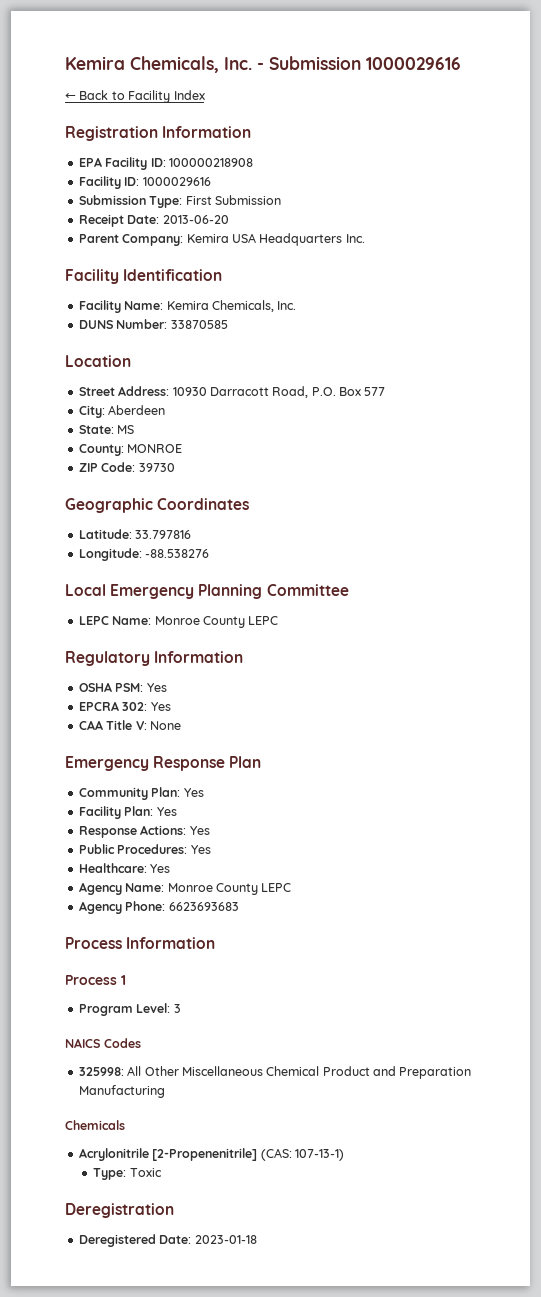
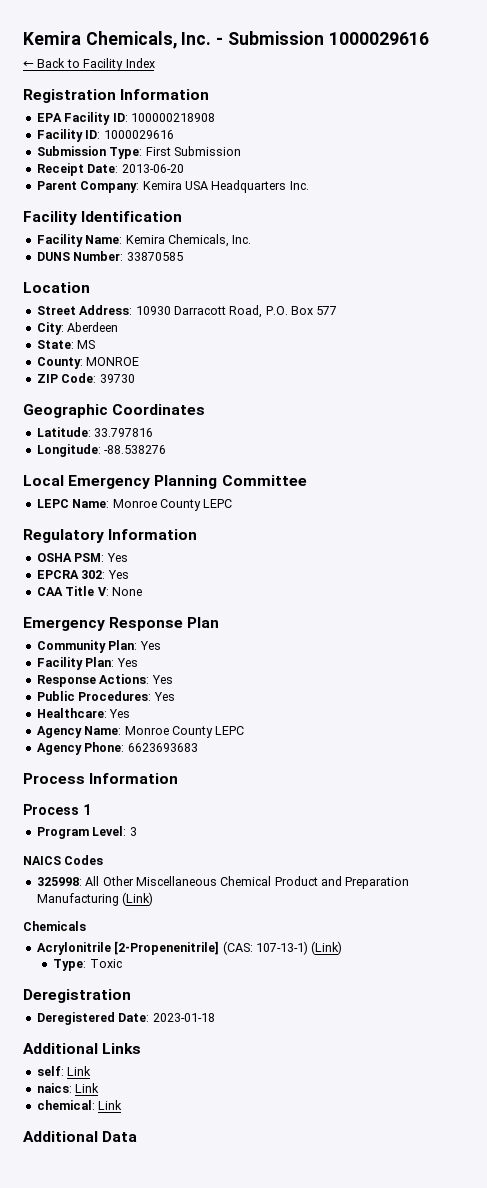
- 325998: All Other Miscellaneous Chemical Product and Preparation Manufacturing
+ 325998: All Other Miscellaneous Chemical Product and Preparation Manufacturing (Link)
- Acrylonitrile [2-Propenenitrile] (CAS: 107-13-1)
+ Acrylonitrile [2-Propenenitrile] (CAS: 107-13-1) (Link)
+ Additional Links
+ self: Link
+ naics: Link
+ chemical: Link
+ Additional Data

